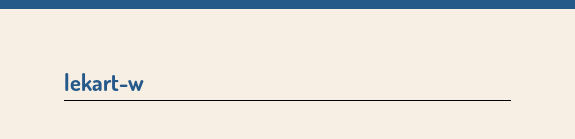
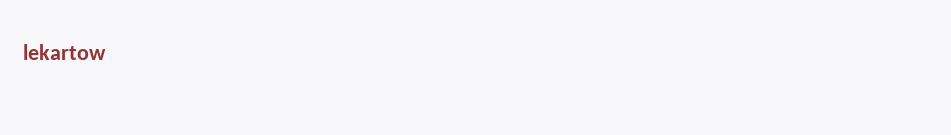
- lekart-w
+ lekartow

